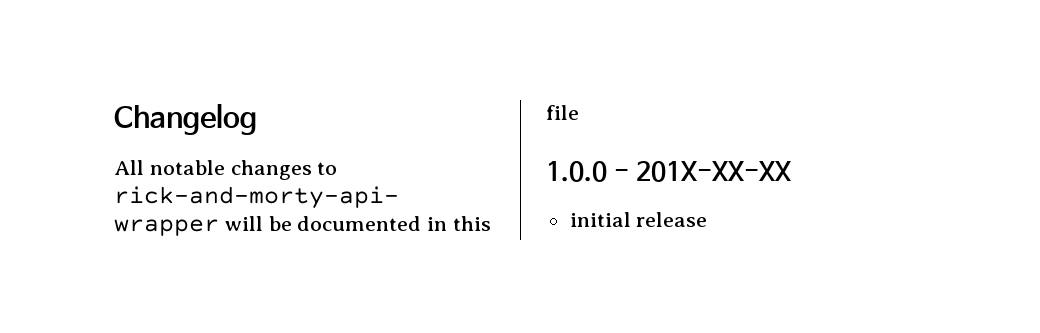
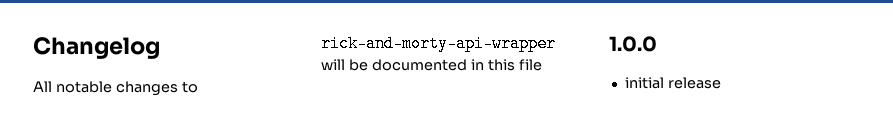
- 1.0.0 - 201X-XX-XX
+ 1.0.0

